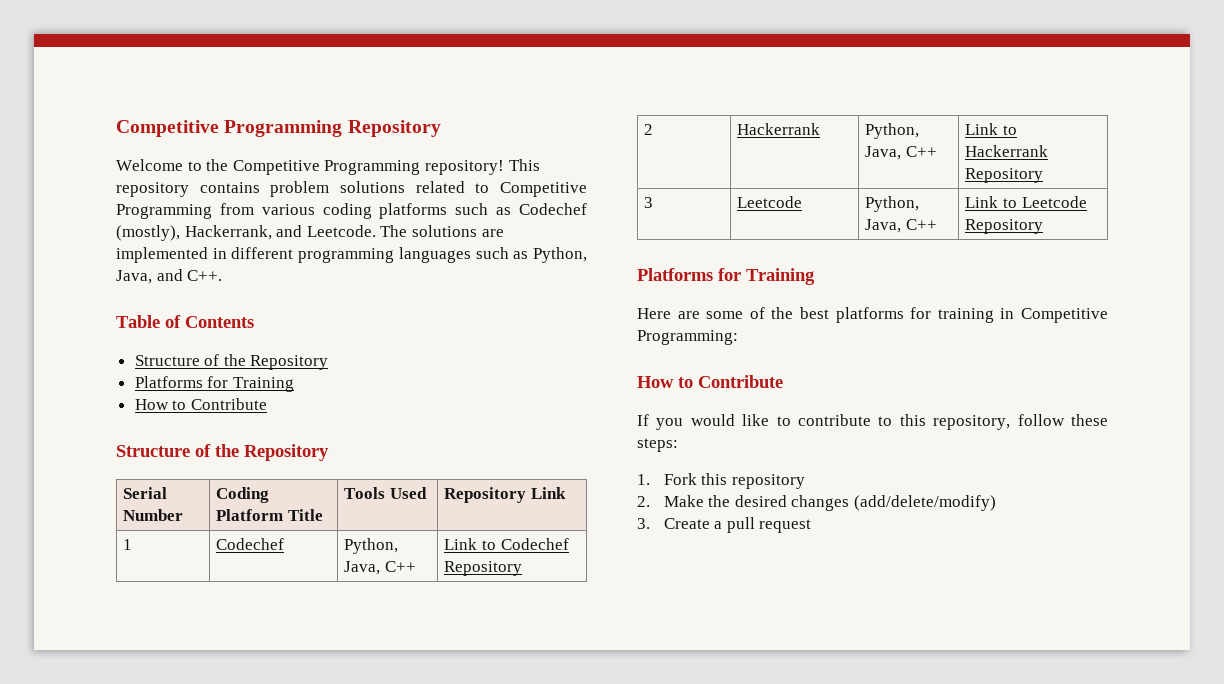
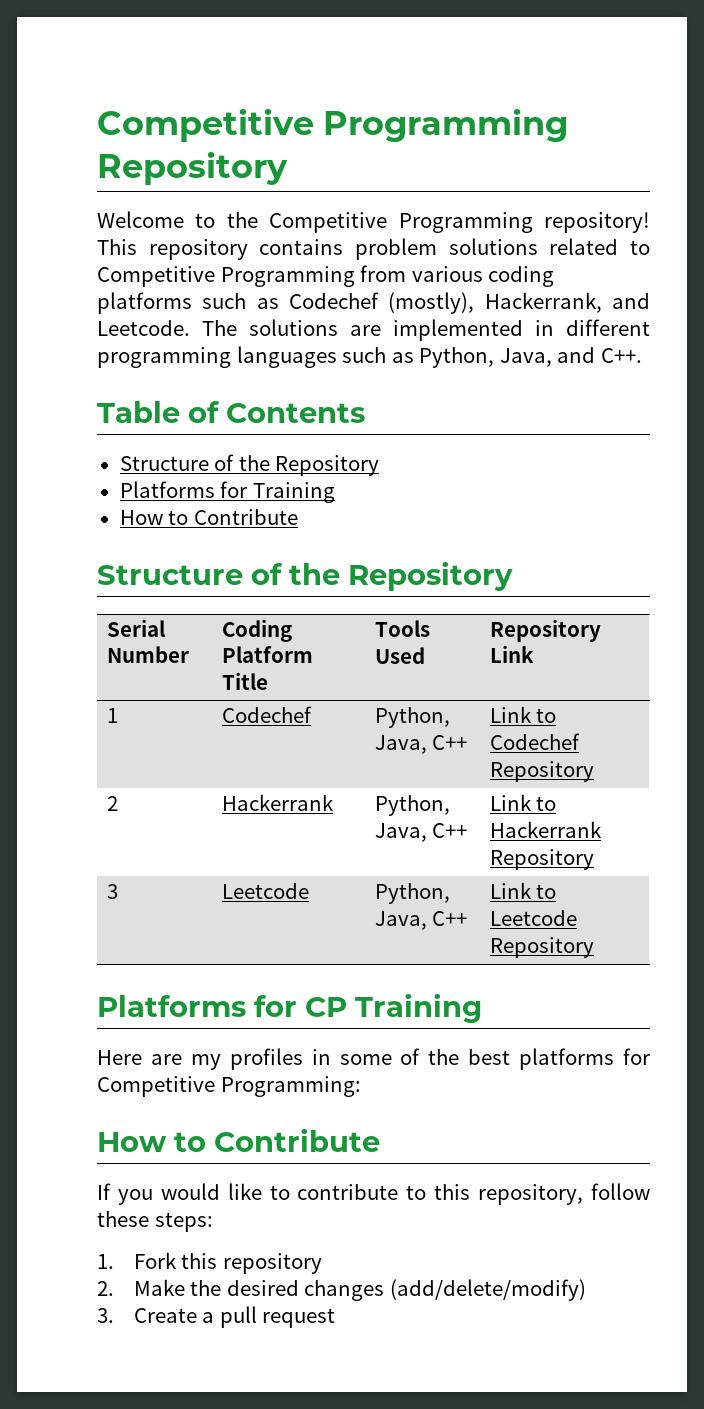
  3 | Leetcode | Python, Java, C++ | Link to Leetcode Repository
- Platforms for Training
+ Platforms for CP Training
- Here are some of the best platforms for training in Competitive Programming:
+ Here are my profiles in some of the best platforms for Competitive Programming:

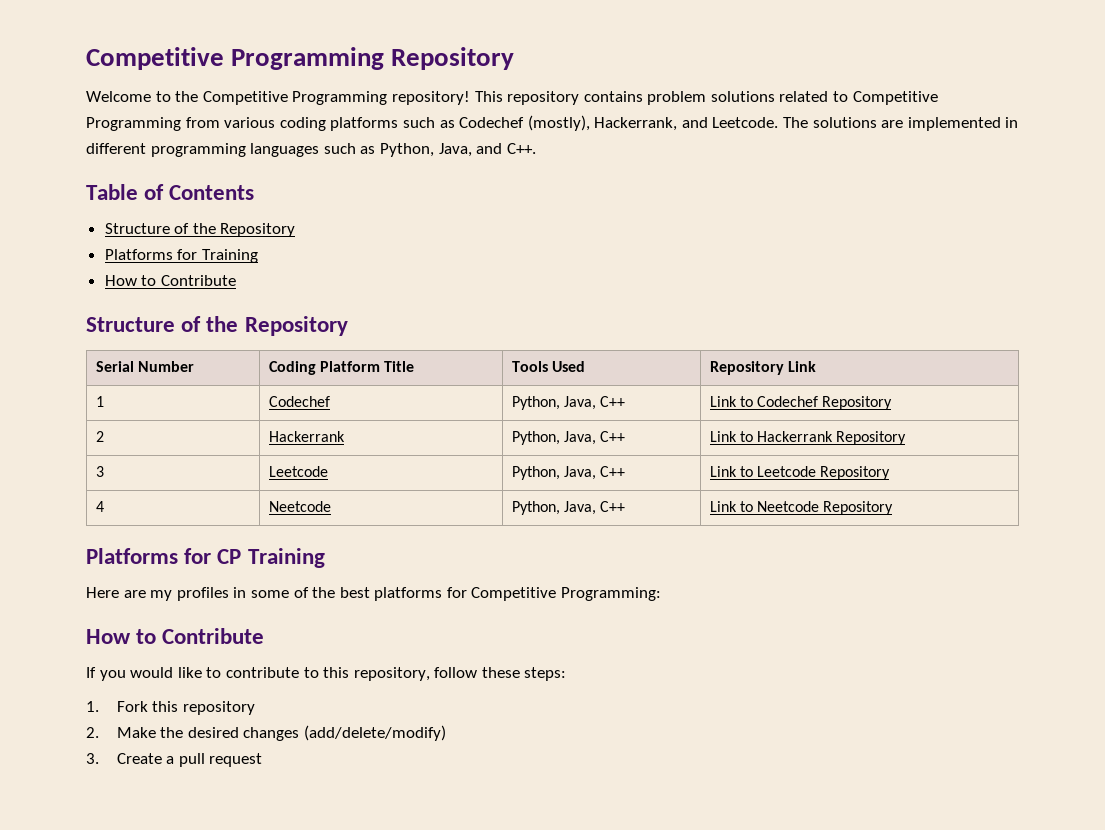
+ 4 | Neetcode | Python, Java, C++ | Link to Neetcode Repository

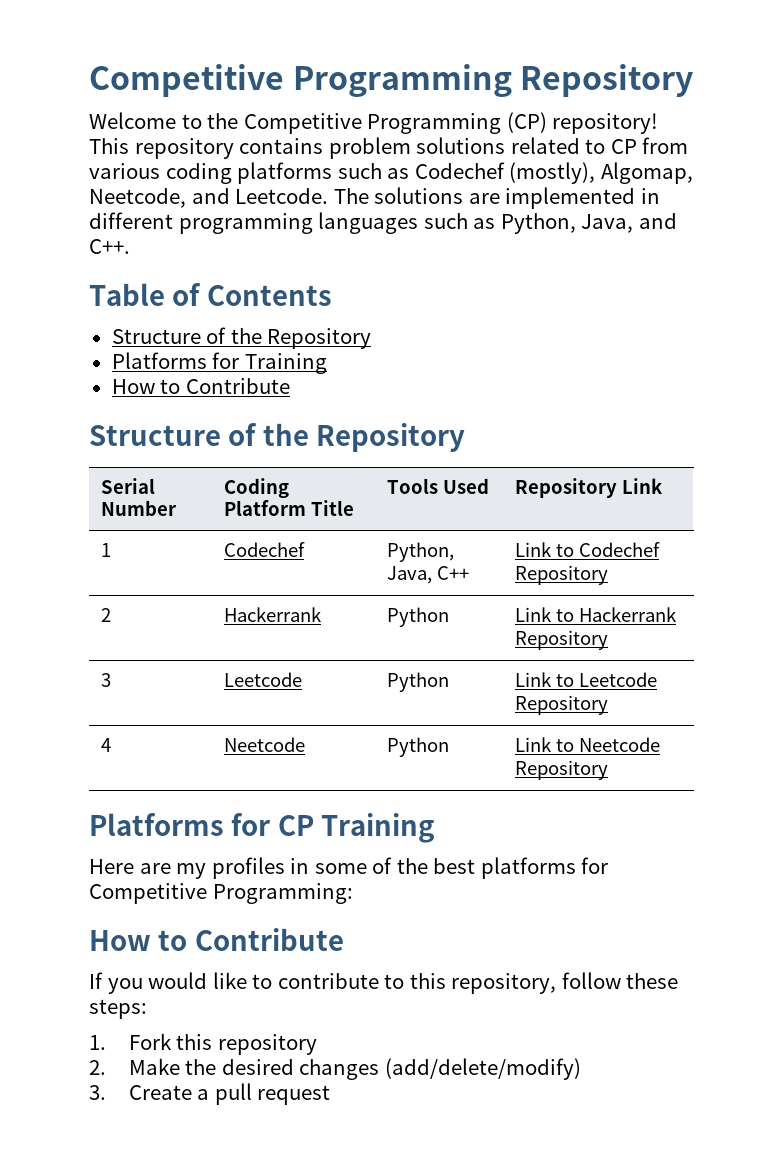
- Welcome to the Competitive Programming repository!
+ Welcome to the Competitive Programming (CP) repository!
- This repository contains problem solutions related to Competitive Programming from various coding platforms such as Codechef (mostly), Hackerrank, and Leetcode.
+ This repository contains problem solutions related to CP from various coding platforms such as Codechef (mostly), Algomap, Neetcode, and Leetcode.
- 2 | Hackerrank | Python, Java, C++ | Link to Hackerrank Repository
+ 2 | Hackerrank | Python | Link to Hackerrank Repository
- 3 | Leetcode | Python, Java, C++ | Link to Leetcode Repository
+ 3 | Leetcode | Python | Link to Leetcode Repository
- 4 | Neetcode | Python, Java, C++ | Link to Neetcode Repository
+ 4 | Neetcode | Python | Link to Neetcode Repository

